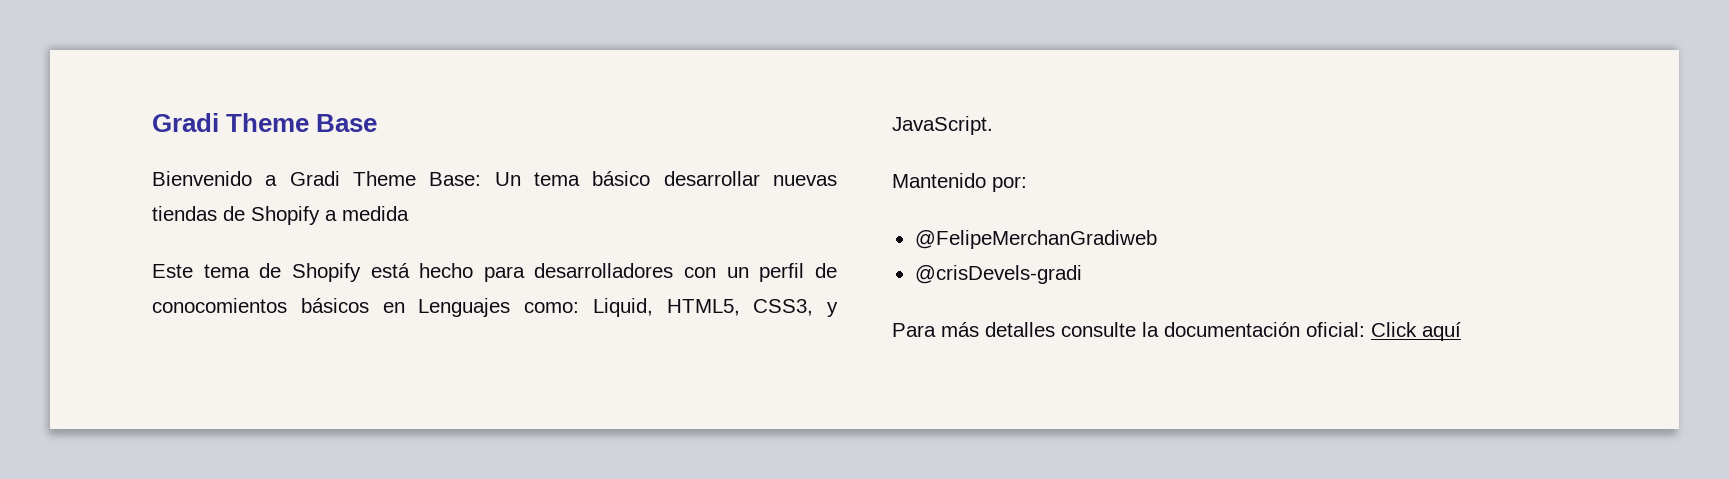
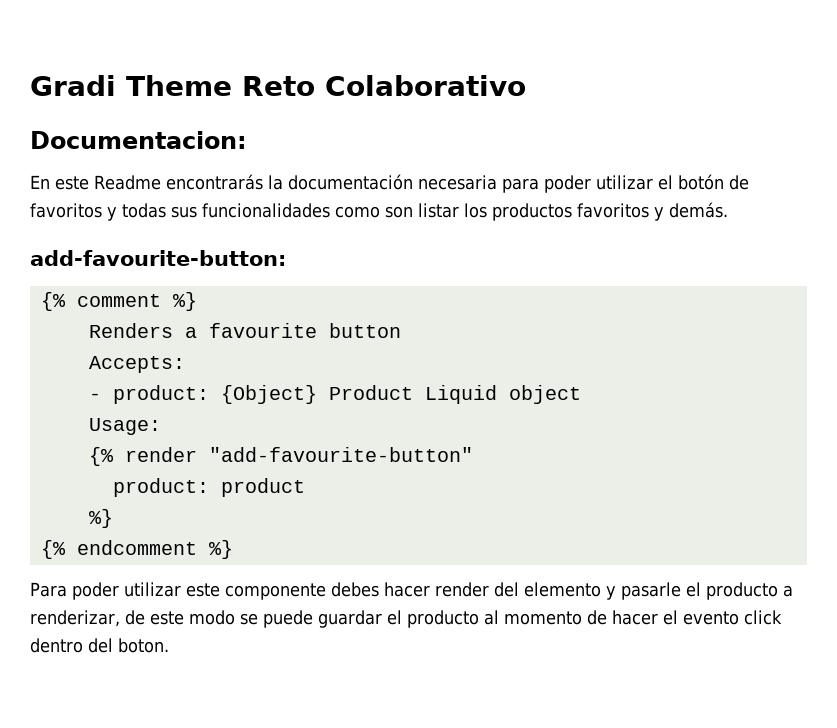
- Gradi Theme Base
- Bienvenido a Gradi Theme Base: Un tema básico desarrollar nuevas tiendas de Shopify a medida
- Este tema de Shopify está hecho para desarrolladores con un perfil de conocomientos básicos en Lenguajes como: Liquid, HTML5, CSS3, y JavaScript.
- Mantenido por:
- @FelipeMerchanGradiweb
- @crisDevels-gradi
- Para más detalles consulte la documentación oficial: Click aquí
+ Gradi Theme Reto Colaborativo
+ Documentacion:
+ En este Readme encontrarás la documentación necesaria para poder utilizar el botón de favoritos y todas sus funcionalidades como son listar los productos favoritos y demás.
+ add-favourite-button:
+ {% comment %}
+ Renders a favourite button
+ Accepts:
+ - product: {Object} Product Liquid object
+ Usage:
+ {% render "add-favourite-button"
+ product: product
+ %}
+ {% endcomment %}
+ Para poder utilizar este componente debes hacer render del elemento y pasarle el producto a renderizar, de este modo se puede guardar el producto al momento de hacer el evento click dentro del boton.

